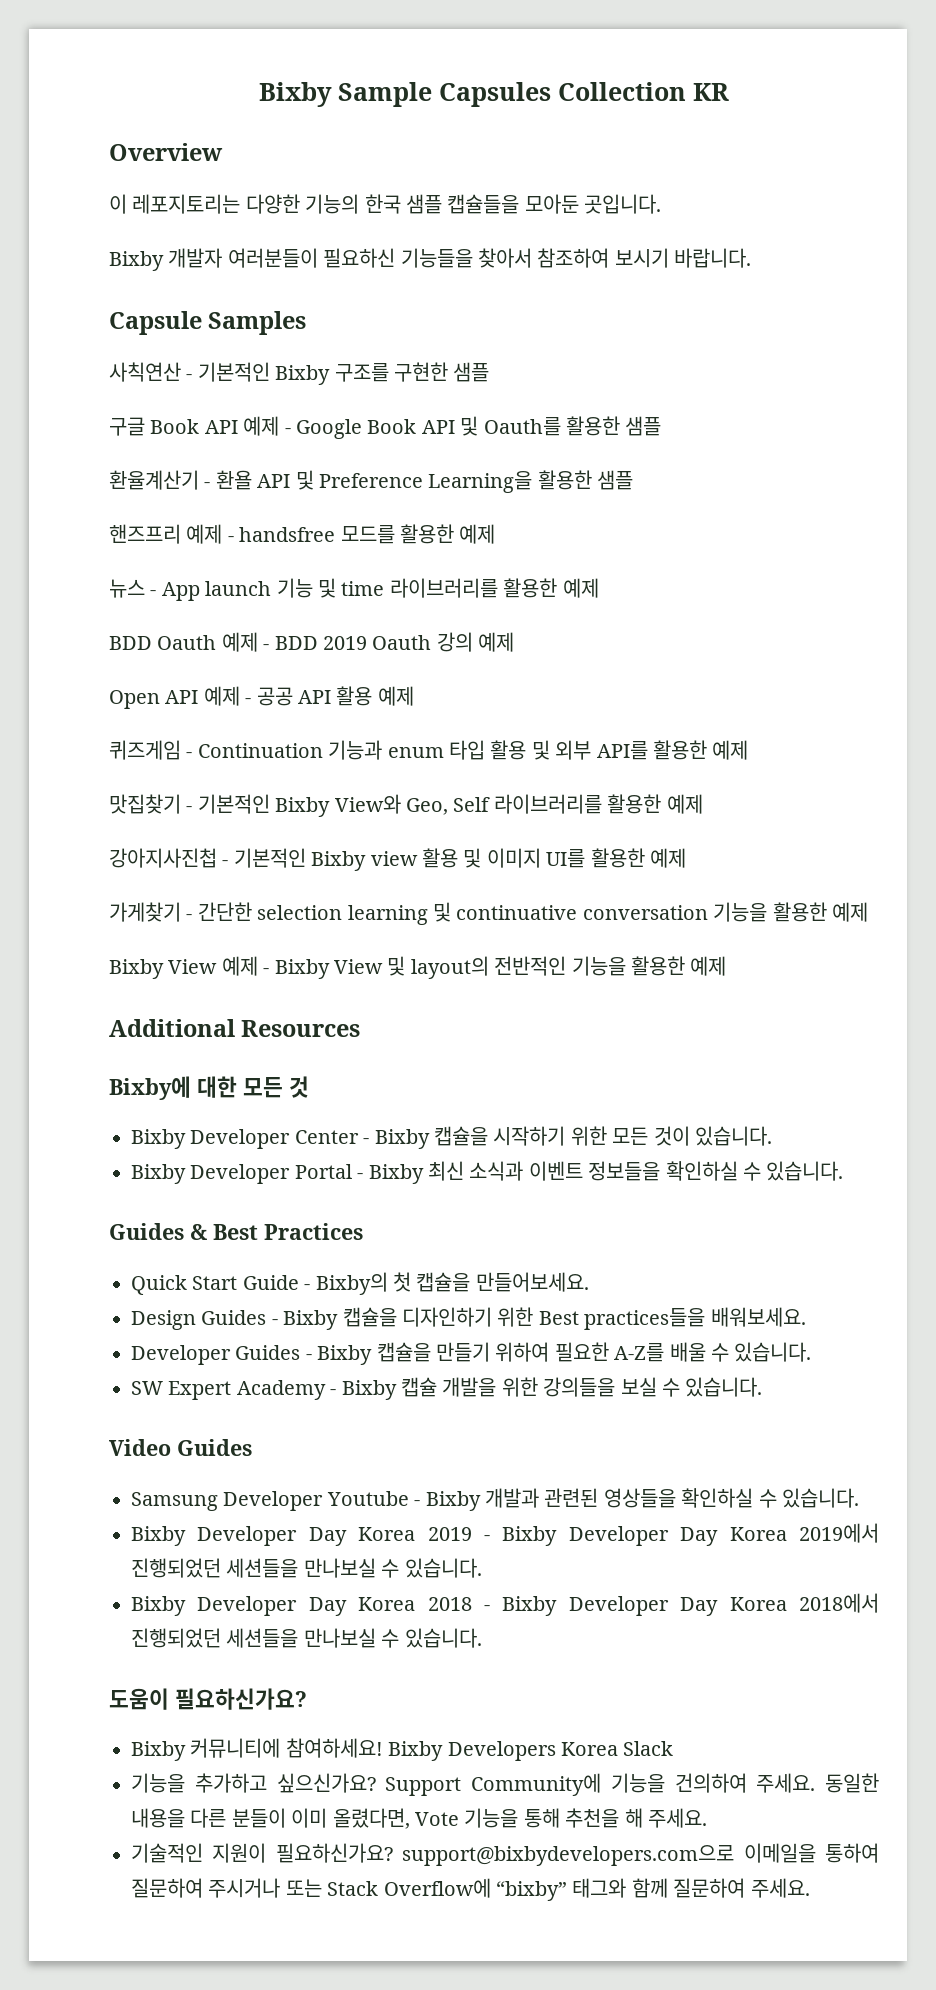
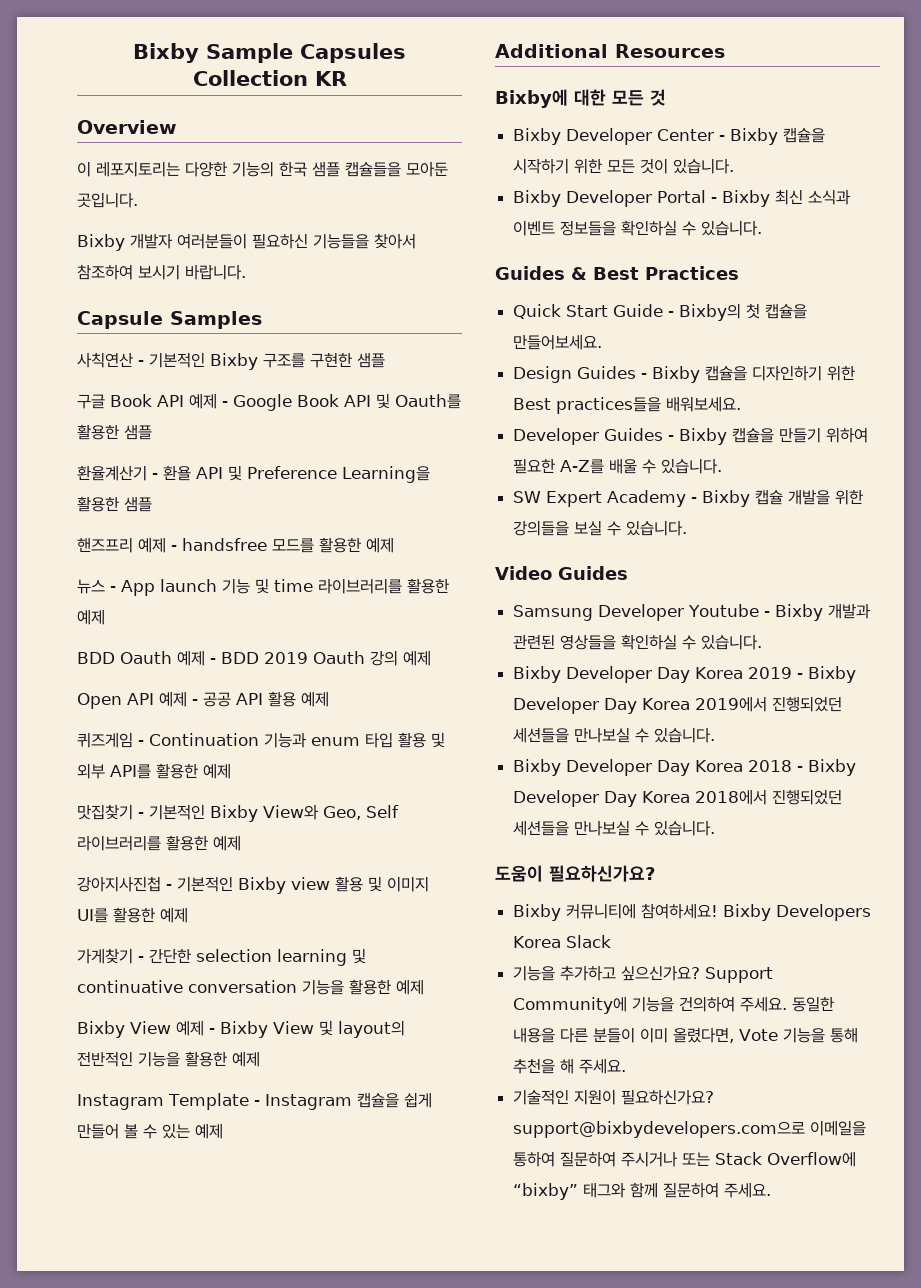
+ Instagram Template - Instagram 캡슐을 쉽게 만들어 볼 수 있는 예제

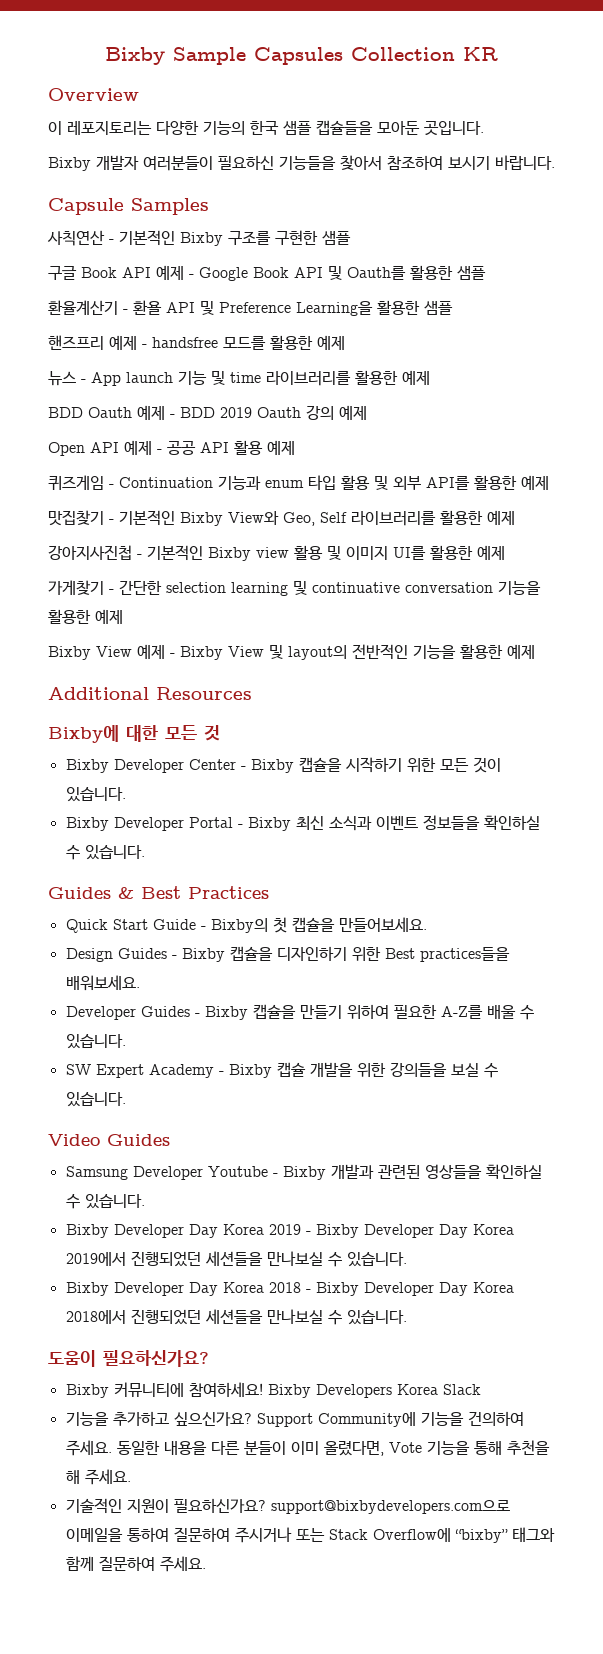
- Instagram Template - Instagram 캡슐을 쉽게 만들어 볼 수 있는 예제

